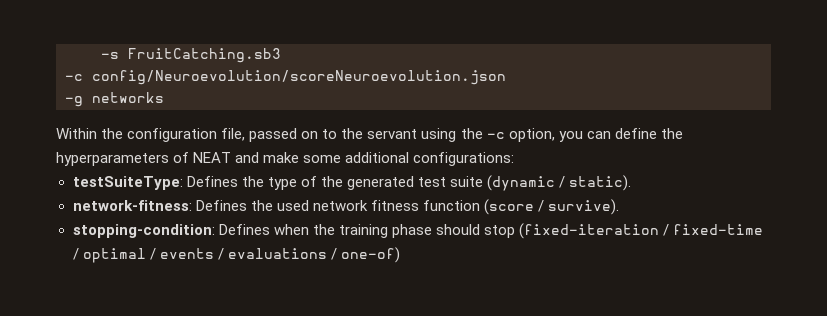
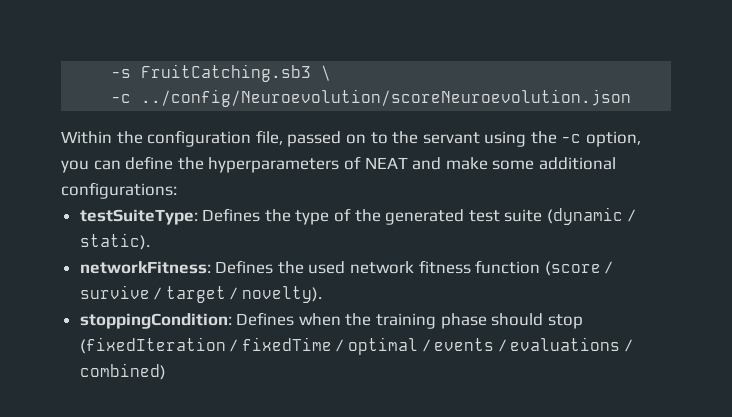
- -s FruitCatching.sb3
- -c config/Neuroevolution/scoreNeuroevolution.json
- -g networks
+ -s FruitCatching.sb3 \
+ -c ../config/Neuroevolution/scoreNeuroevolution.json
- network-fitness: Defines the used network fitness function (score / survive).
- stopping-condition: Defines when the training phase should stop (fixed-iteration / fixed-time / optimal / events / evaluations / one-of)
+ networkFitness: Defines the used network fitness function (score / survive / target / novelty).
+ stoppingCondition: Defines when the training phase should stop (fixedIteration / fixedTime / optimal / events / evaluations / combined)

